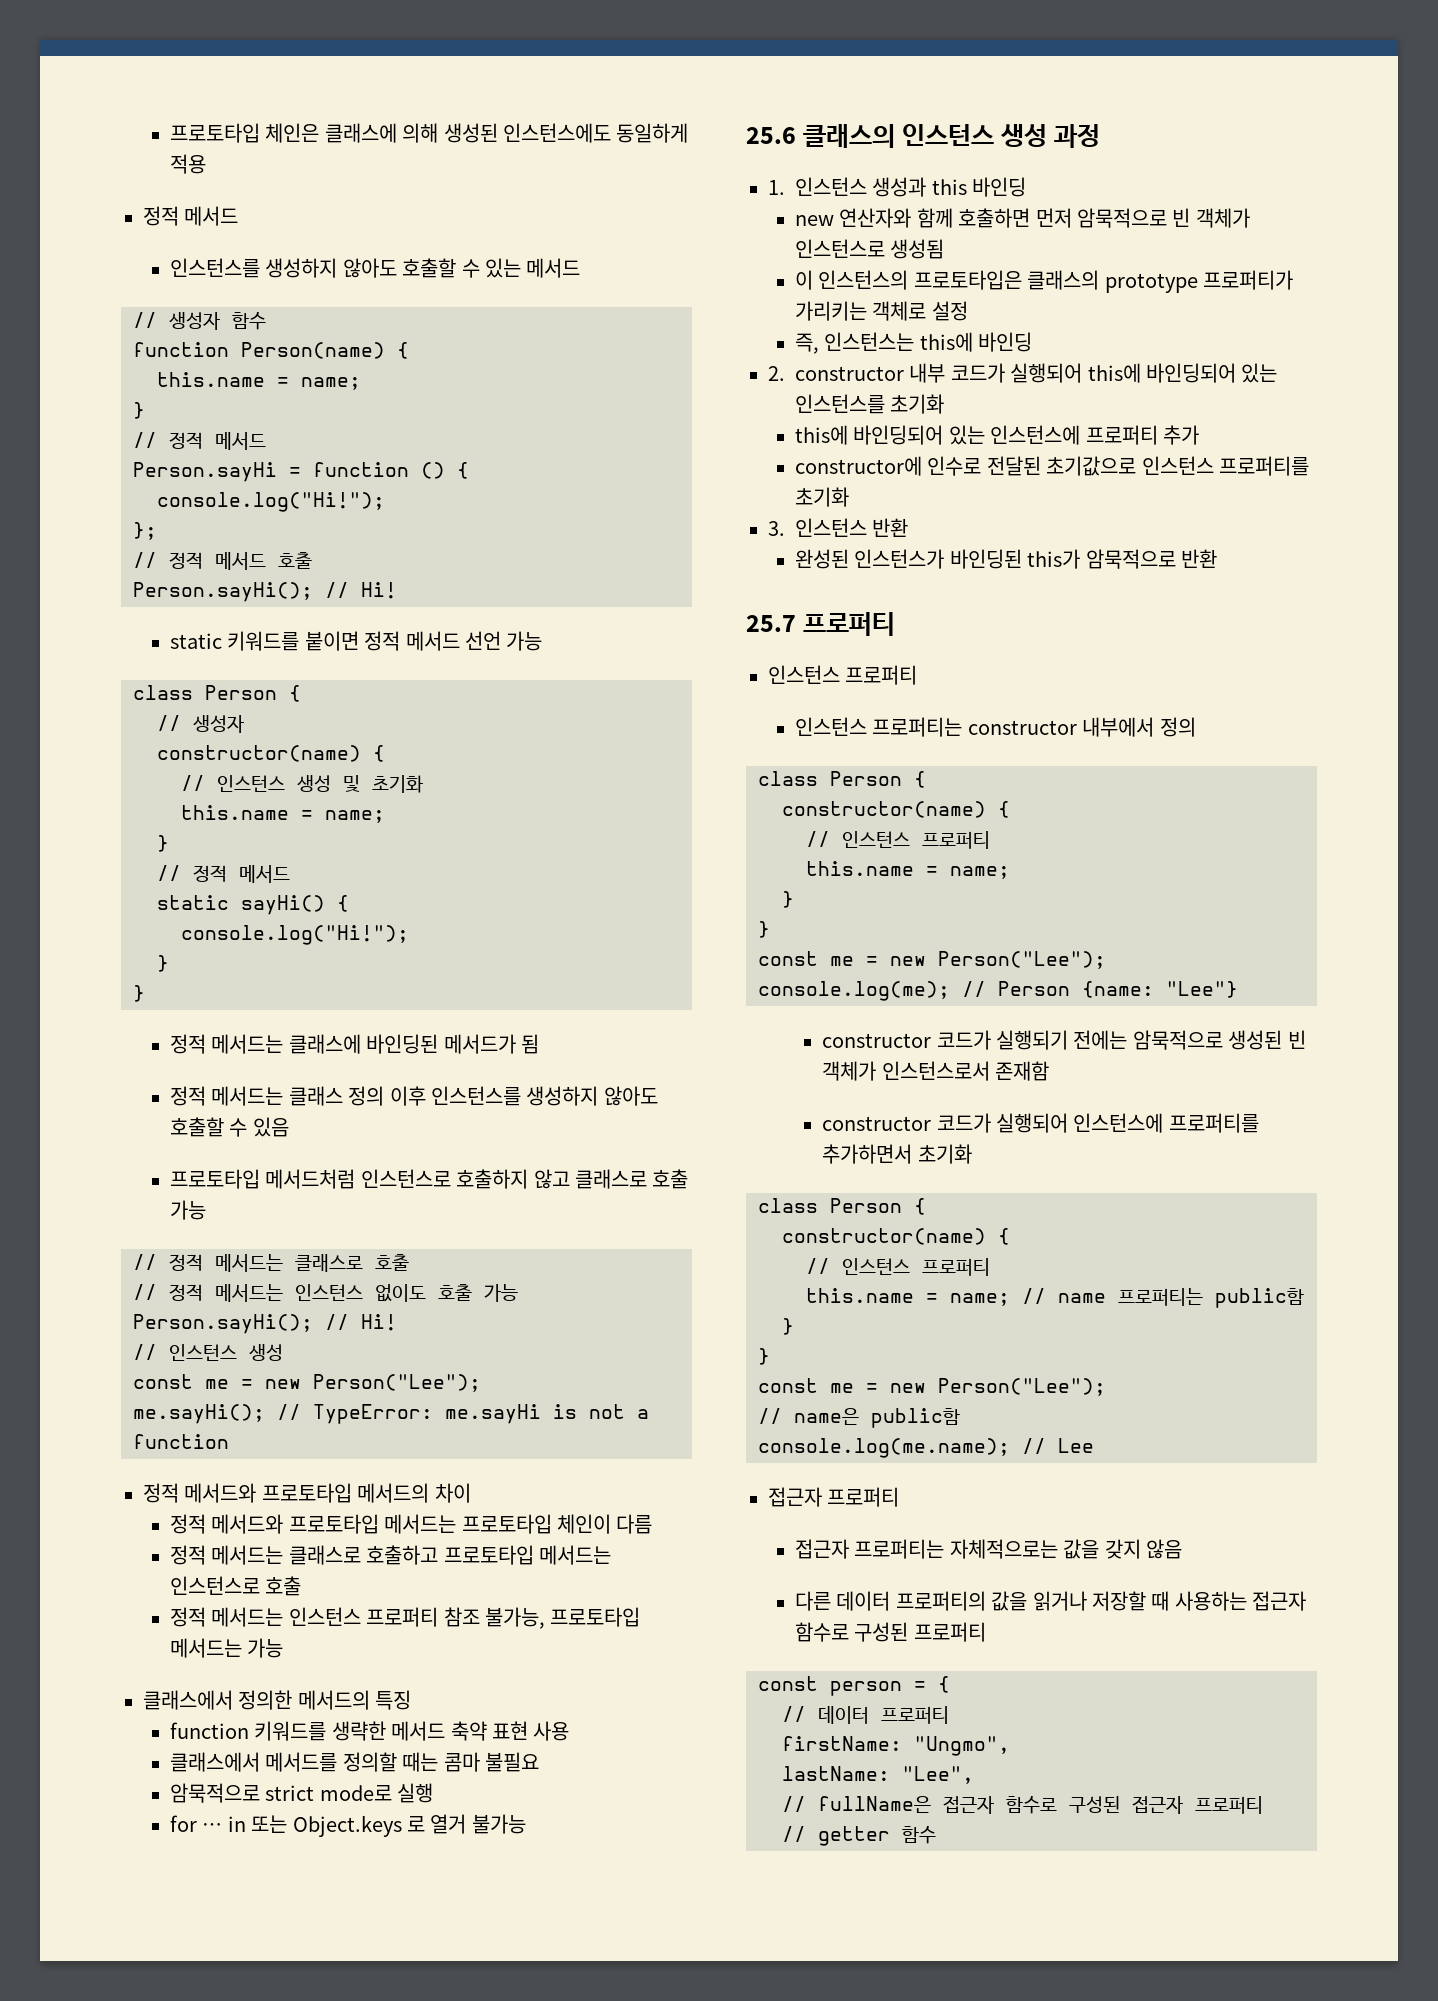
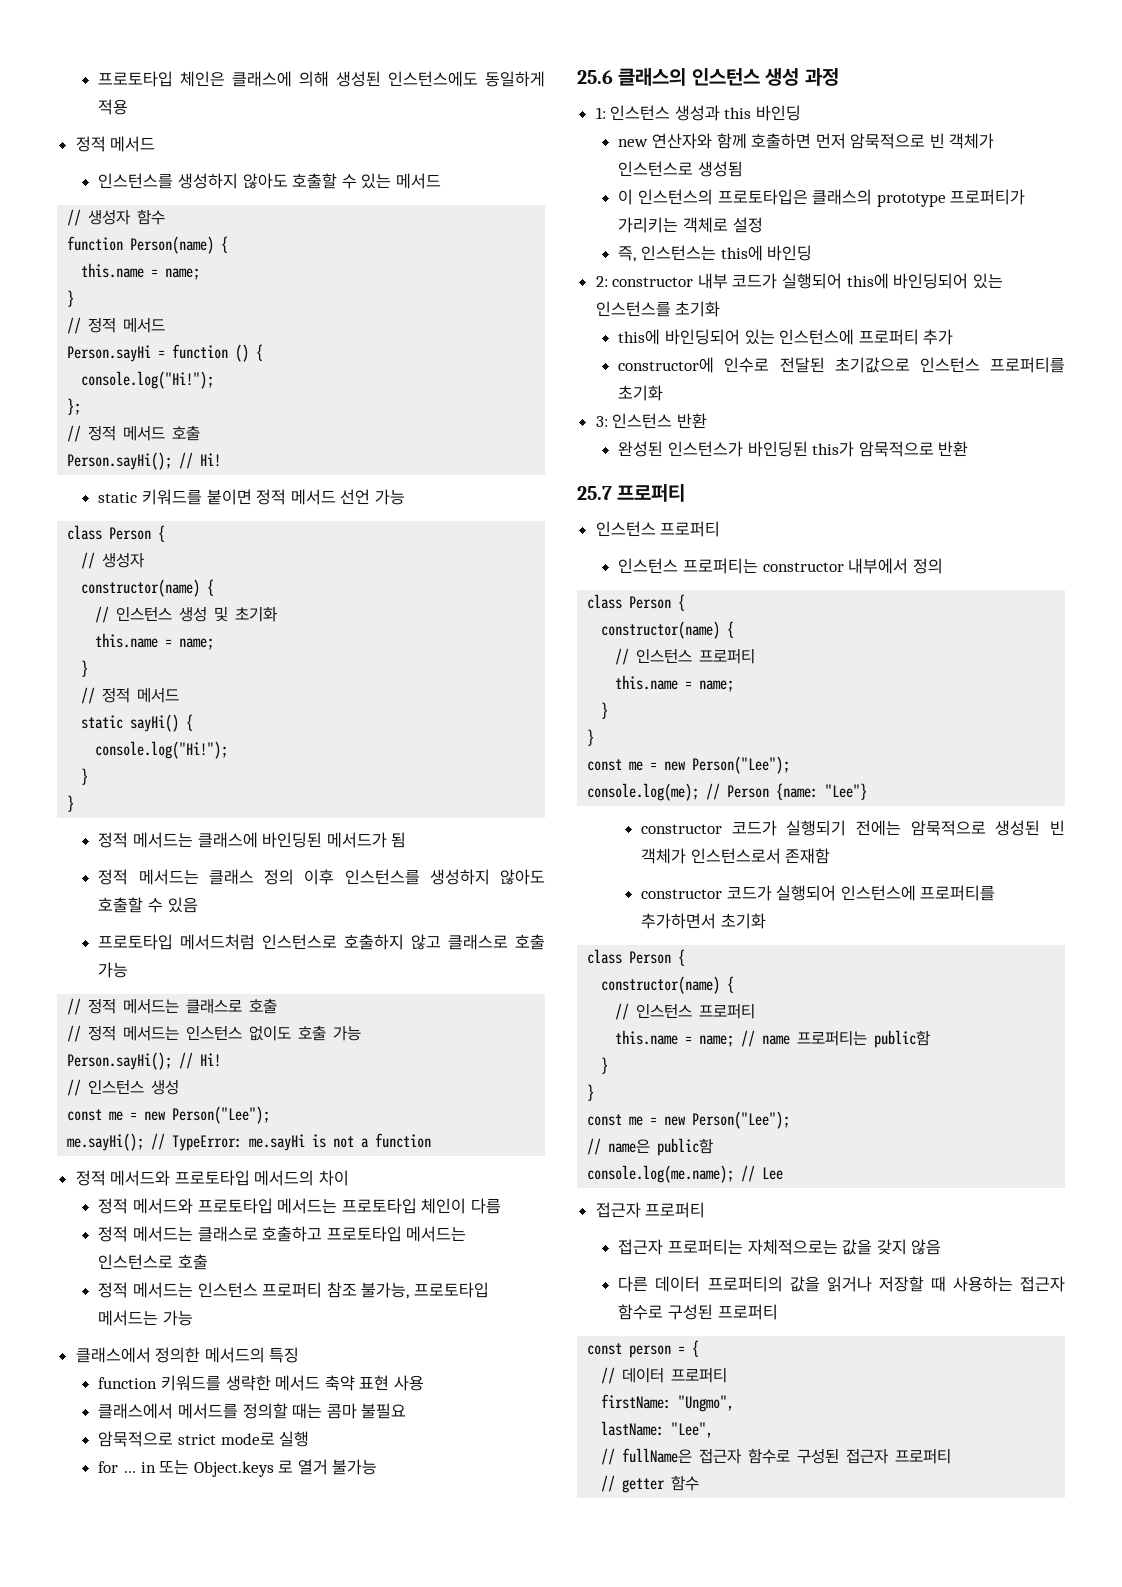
- 1. 인스턴스 생성과 this 바인딩
+ 1: 인스턴스 생성과 this 바인딩
- 2. constructor 내부 코드가 실행되어 this에 바인딩되어 있는 인스턴스를 초기화
+ 2: constructor 내부 코드가 실행되어 this에 바인딩되어 있는 인스턴스를 초기화
- 3. 인스턴스 반환
+ 3: 인스턴스 반환

